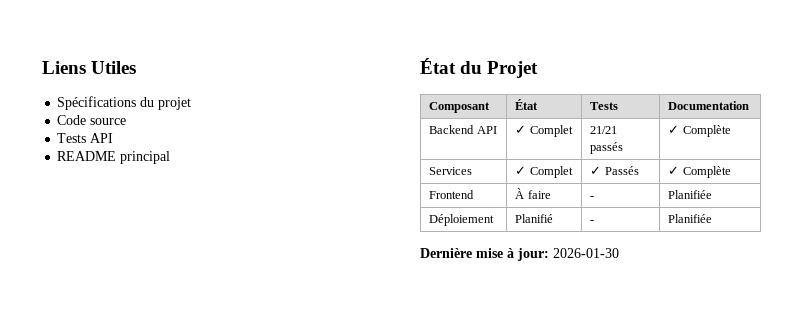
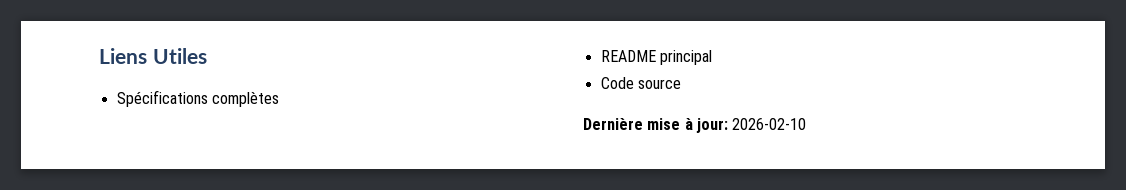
- Spécifications du projet
+ Spécifications complètes
+ README principal
  Code source
- Tests API
- README principal
- État du Projet
- Composant | État | Tests | Documentation
- Backend API | ✓ Complet | 21/21 passés | ✓ Complète
- Services | ✓ Complet | ✓ Passés | ✓ Complète
- Frontend | À faire | - | Planifiée
- Déploiement | Planifié | - | Planifiée
- Dernière mise à jour: 2026-01-30
+ Dernière mise à jour: 2026-02-10

